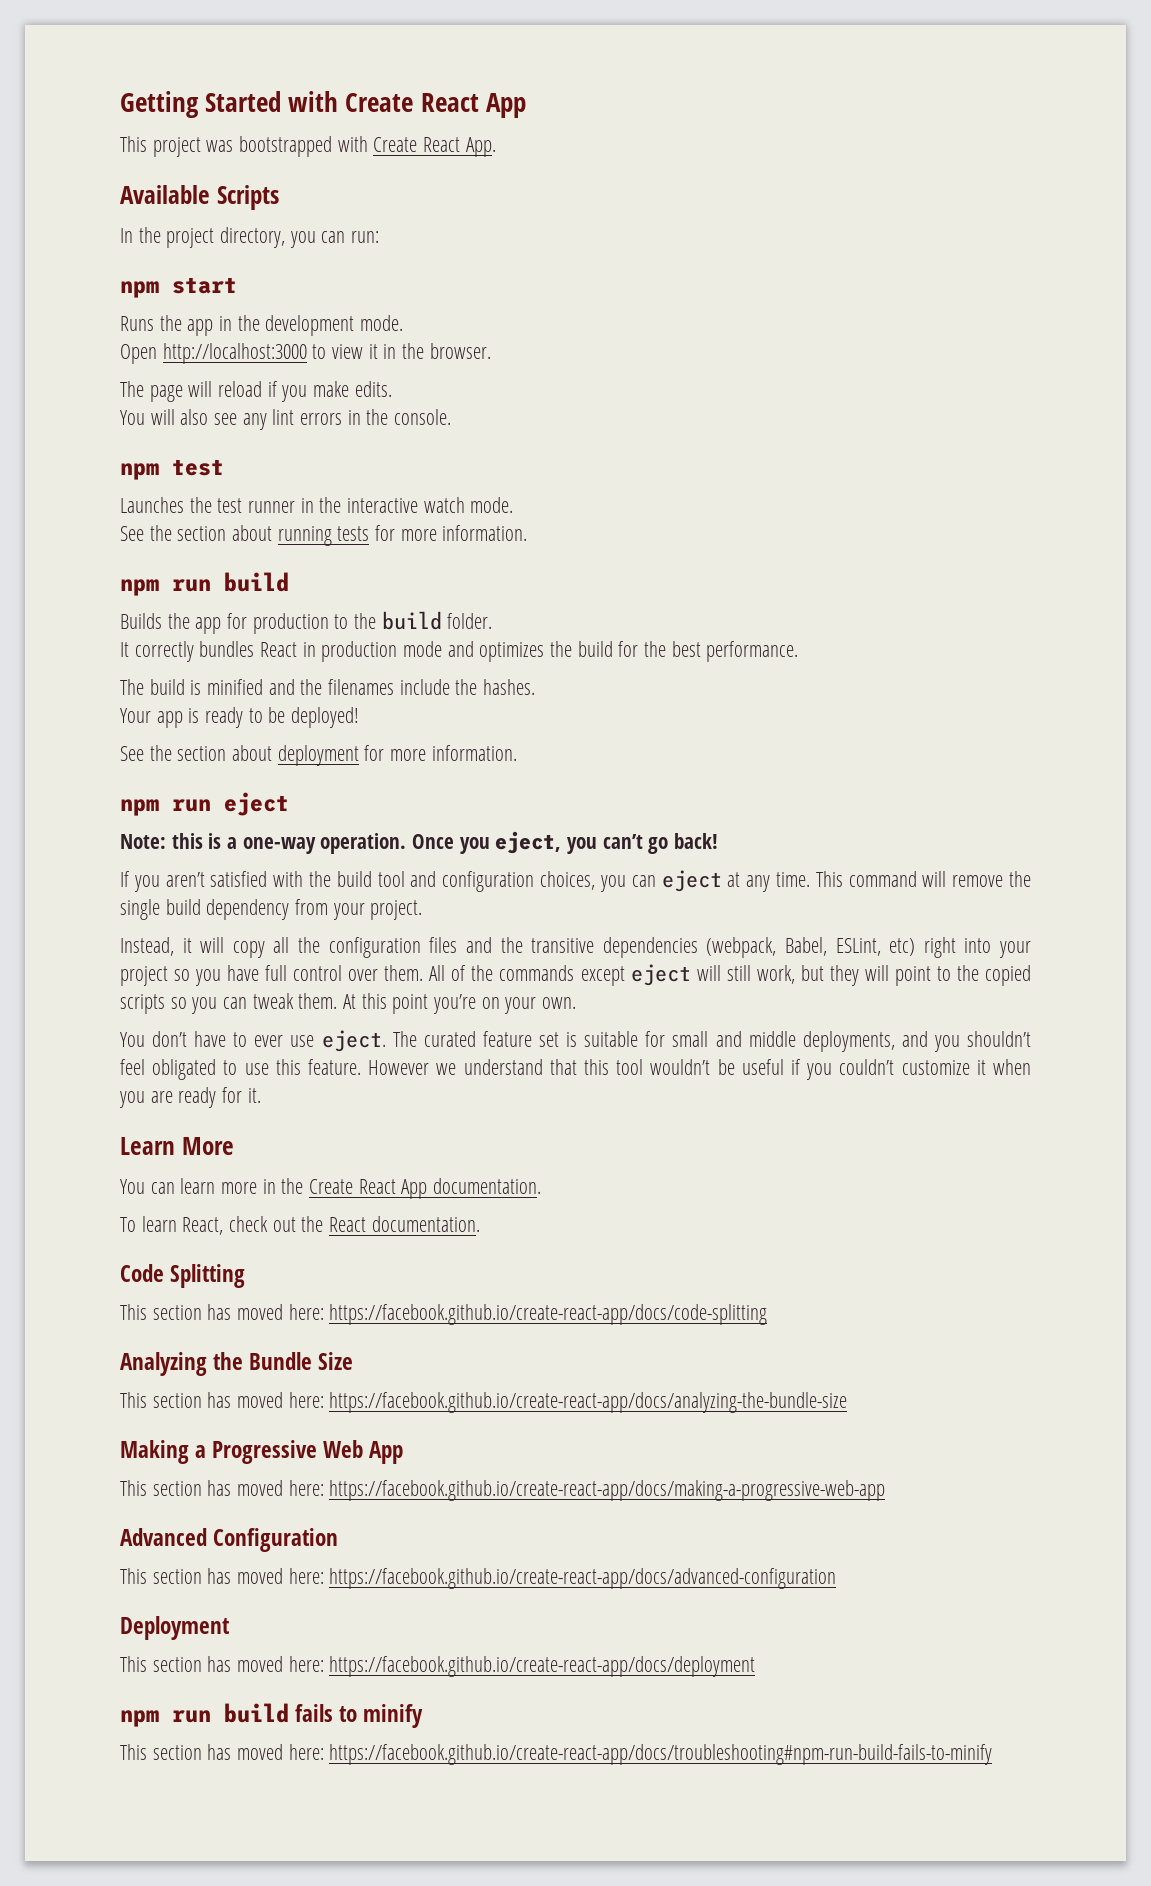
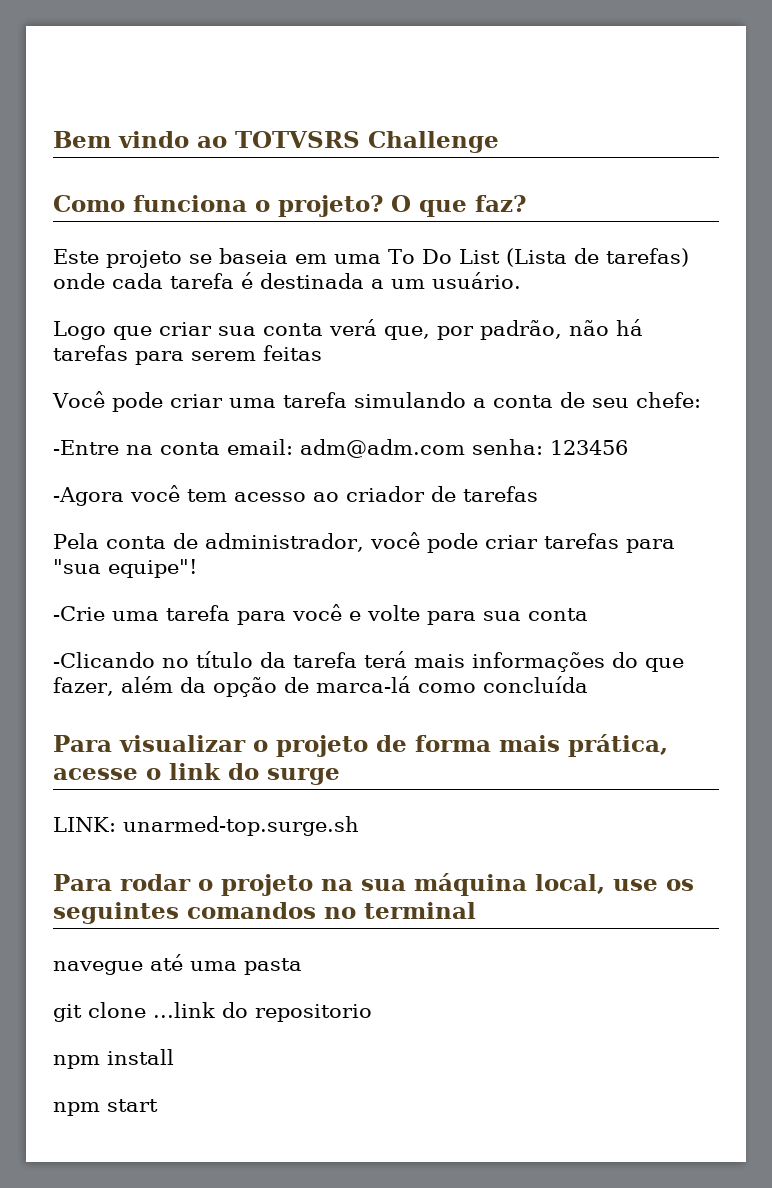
- Getting Started with Create React App
- This project was bootstrapped with Create React App.
- Available Scripts
- In the project directory, you can run:
+ Bem vindo ao TOTVSRS Challenge
+ Como funciona o projeto? O que faz?
+ Este projeto se baseia em uma To Do List (Lista de tarefas) onde cada tarefa é destinada a um usuário.
+ Logo que criar sua conta verá que, por padrão, não há tarefas para serem feitas
+ Você pode criar uma tarefa simulando a conta de seu chefe:
+ -Entre na conta email: adm@adm.com senha: 123456
+ -Agora você tem acesso ao criador de tarefas
+ Pela conta de administrador, você pode criar tarefas para "sua equipe"!
+ -Crie uma tarefa para você e volte para sua conta
+ -Clicando no título da tarefa terá mais informações do que fazer, além da opção de marca-lá como concluída
+ Para visualizar o projeto de forma mais prática, acesse o link do surge
+ LINK: unarmed-top.surge.sh
+ Para rodar o projeto na sua máquina local, use os seguintes comandos no terminal
+ navegue até uma pasta
+ git clone ...link do repositorio
+ npm install
  npm start
- Runs the app in the development mode.
- Open http://localhost:3000 to view it in the browser.
- The page will reload if you make edits.
- You will also see any lint errors in the console.
- npm test
- Launches the test runner in the interactive watch mode.
- See the section about running tests for more information.
- npm run build
- Builds the app for production to the build folder.
- It correctly bundles React in production mode and optimizes the build for the best performance.
- The build is minified and the filenames include the hashes.
- Your app is ready to be deployed!
- See the section about deployment for more information.
- npm run eject
- Note: this is a one-way operation. Once you eject, you can’t go back!
- If you aren’t satisfied with the build tool and configuration choices, you can eject at any time. This command will remove the single build dependency from your project.
- Instead, it will copy all the configuration files and the transitive dependencies (webpack, Babel, ESLint, etc) right into your project so you have full control over them. All of the commands except eject will still work, but they will point to the copied scripts so you can tweak them. At this point you’re on your own.
- You don’t have to ever use eject. The curated feature set is suitable for small and middle deployments, and you shouldn’t feel obligated to use this feature. However we understand that this tool wouldn’t be useful if you couldn’t customize it when you are ready for it.
- Learn More
- You can learn more in the Create React App documentation.
- To learn React, check out the React documentation.
- Code Splitting
- This section has moved here: https://facebook.github.io/create-react-app/docs/code-splitting
- Analyzing the Bundle Size
- This section has moved here: https://facebook.github.io/create-react-app/docs/analyzing-the-bundle-size
- Making a Progressive Web App
- This section has moved here: https://facebook.github.io/create-react-app/docs/making-a-progressive-web-app
- Advanced Configuration
- This section has moved here: https://facebook.github.io/create-react-app/docs/advanced-configuration
- Deployment
- This section has moved here: https://facebook.github.io/create-react-app/docs/deployment
- npm run build fails to minify
- This section has moved here: https://facebook.github.io/create-react-app/docs/troubleshooting#npm-run-build-fails-to-minify

